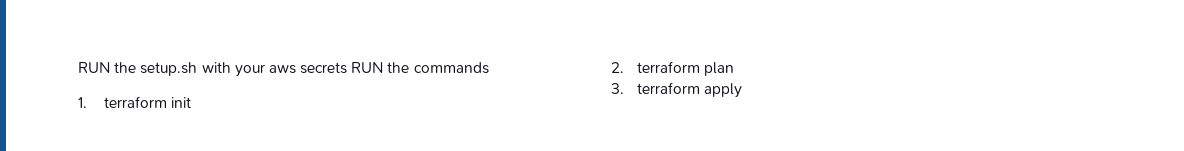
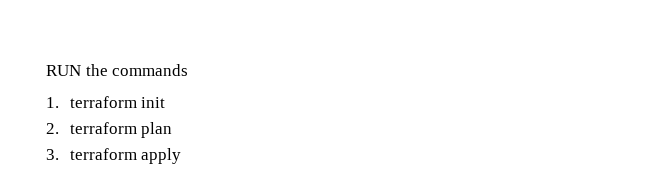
- RUN the setup.sh with your aws secrets RUN the commands
+ RUN the commands

